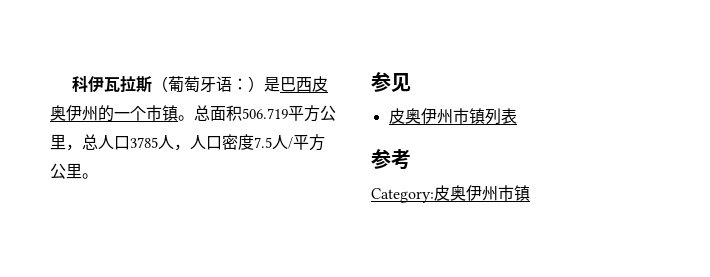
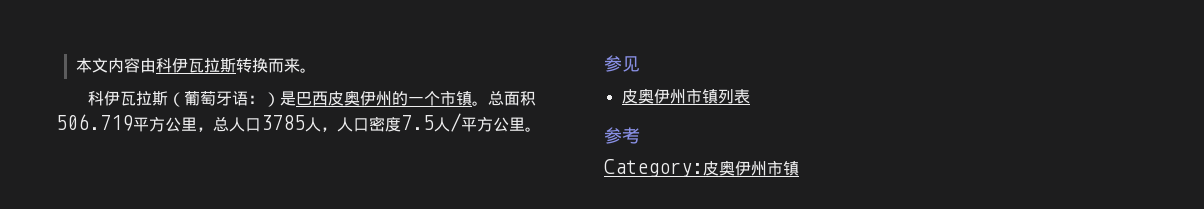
+ 本文内容由科伊瓦拉斯转换而来。

